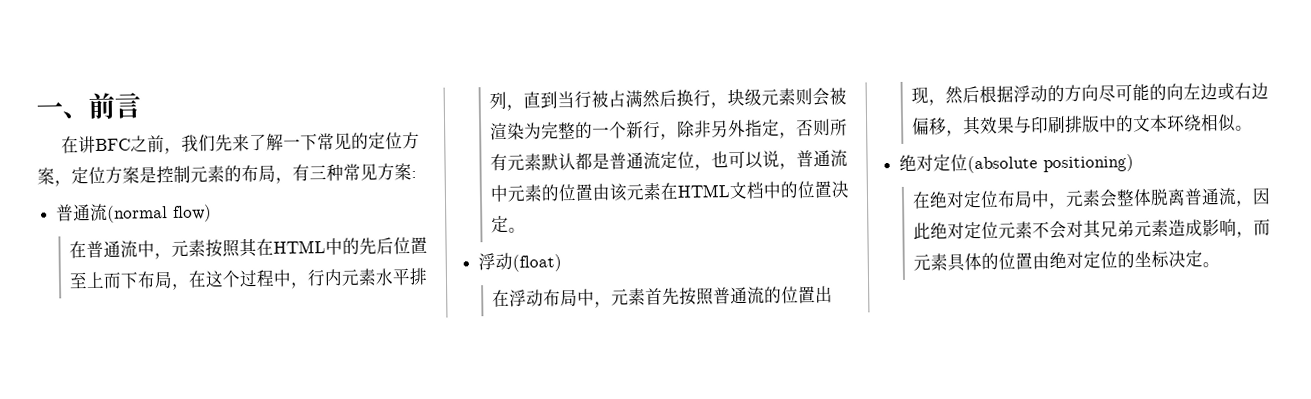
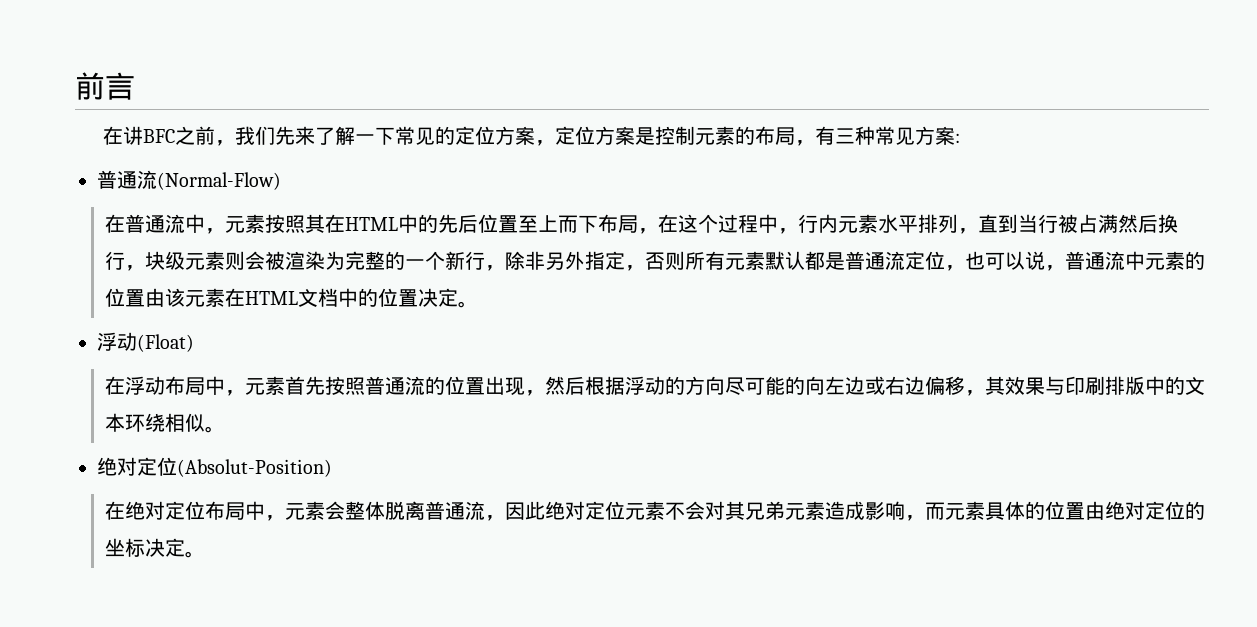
- 一、前言
+ 前言
- 普通流(normal flow)
+ 普通流(Normal-Flow)
- 浮动(float)
+ 浮动(Float)
- 绝对定位(absolute positioning)
+ 绝对定位(Absolut-Position)

